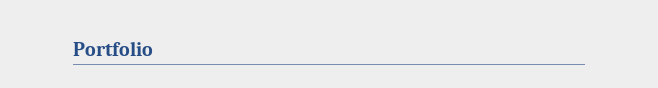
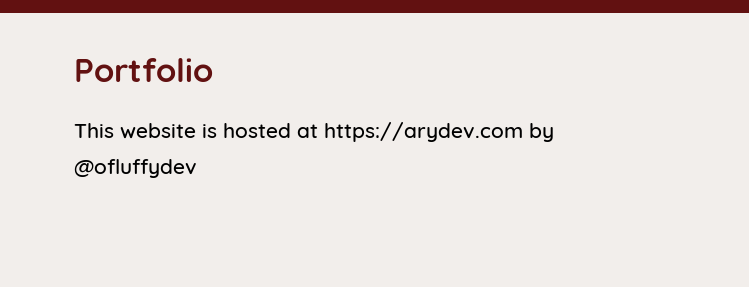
+ This website is hosted at https://arydev.com by @ofluffydev

